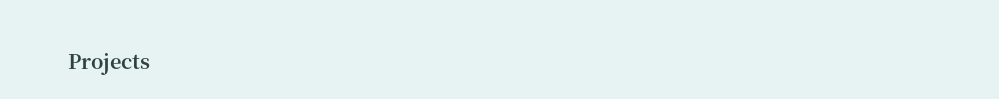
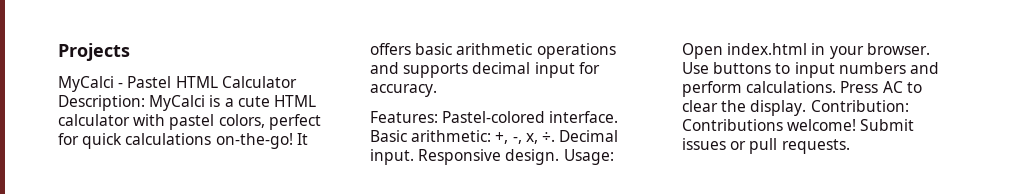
+ MyCalci - Pastel HTML Calculator Description: MyCalci is a cute HTML calculator with pastel colors, perfect for quick calculations on-the-go! It offers basic arithmetic operations and supports decimal input for accuracy.
+ Features: Pastel-colored interface. Basic arithmetic: +, -, x, ÷. Decimal input. Responsive design. Usage: Open index.html in your browser. Use buttons to input numbers and perform calculations. Press AC to clear the display. Contribution: Contributions welcome! Submit issues or pull requests.

